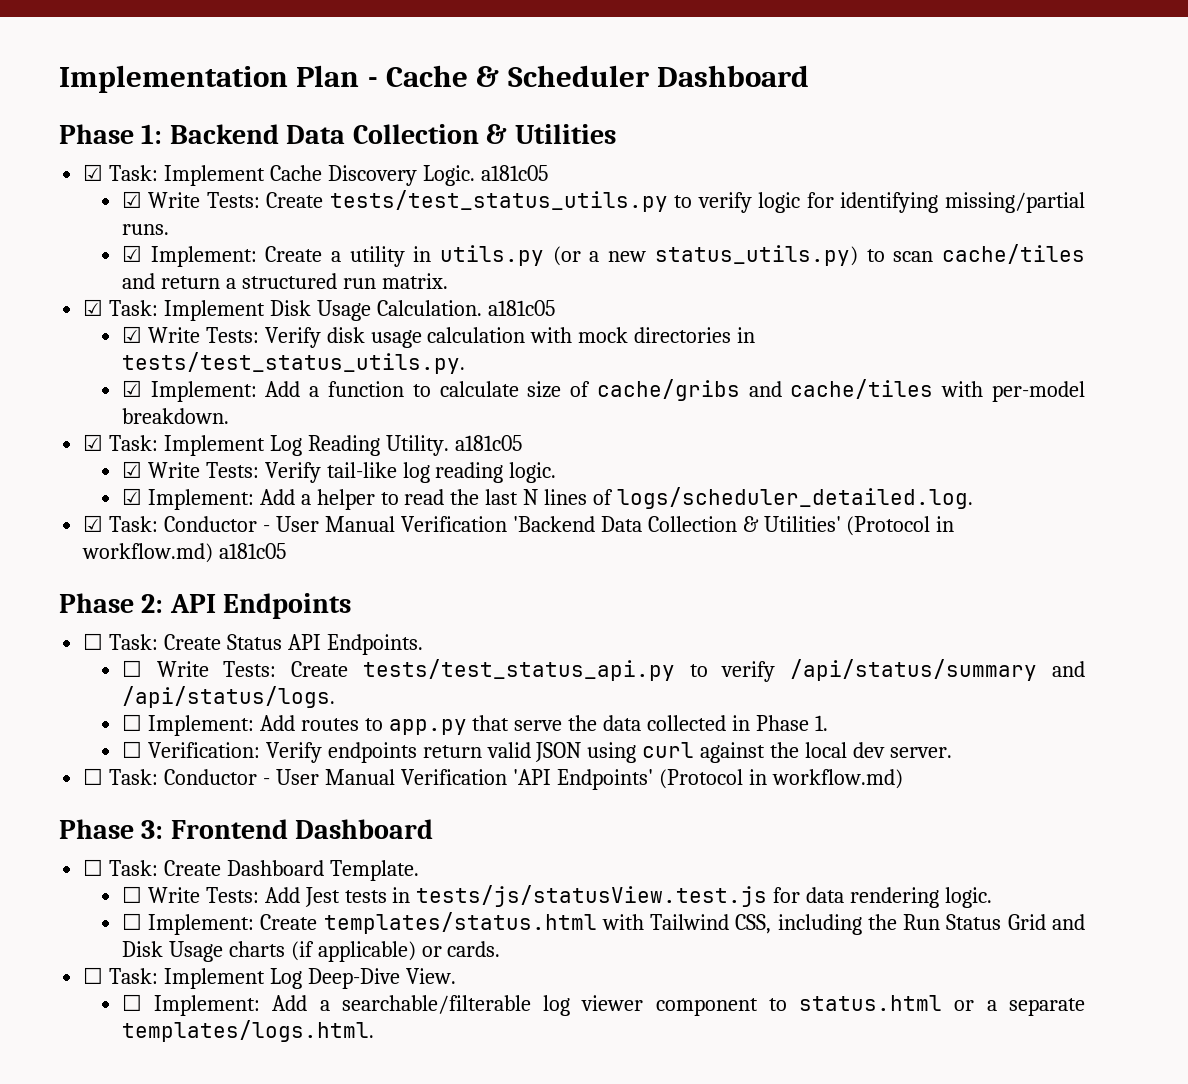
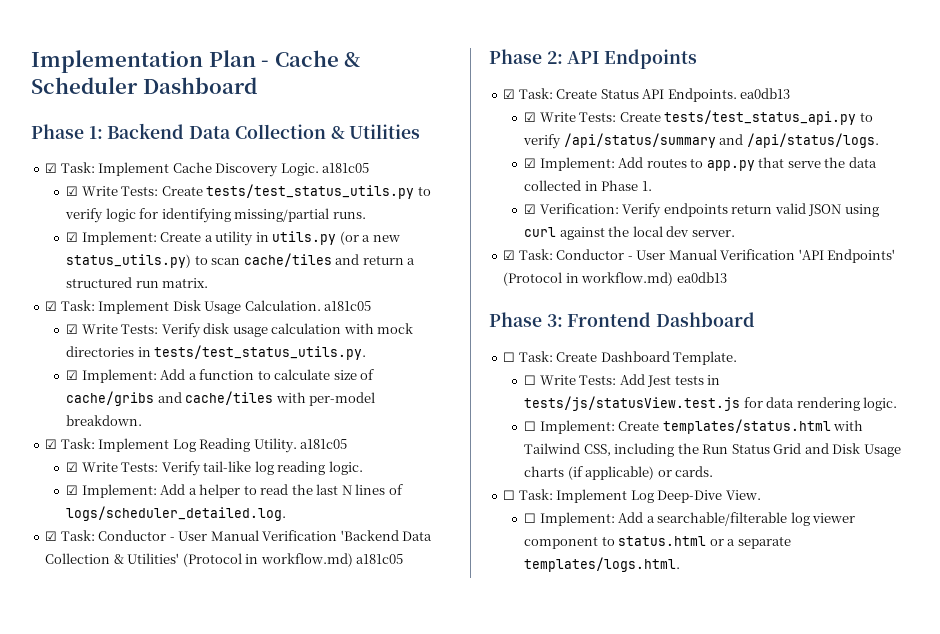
- ☐ Task: Create Status API Endpoints.
- ☐ Write Tests: Create tests/test_status_api.py to verify /api/status/summary and /api/status/logs.
+ ☑ Task: Create Status API Endpoints. ea0db13
+ ☑ Write Tests: Create tests/test_status_api.py to verify /api/status/summary and /api/status/logs.
- ☐ Implement: Add routes to app.py that serve the data collected in Phase 1.
+ ☑ Implement: Add routes to app.py that serve the data collected in Phase 1.
- ☐ Verification: Verify endpoints return valid JSON using curl against the local dev server.
+ ☑ Verification: Verify endpoints return valid JSON using curl against the local dev server.
- ☐ Task: Conductor - User Manual Verification 'API Endpoints' (Protocol in workflow.md)
+ ☑ Task: Conductor - User Manual Verification 'API Endpoints' (Protocol in workflow.md) ea0db13

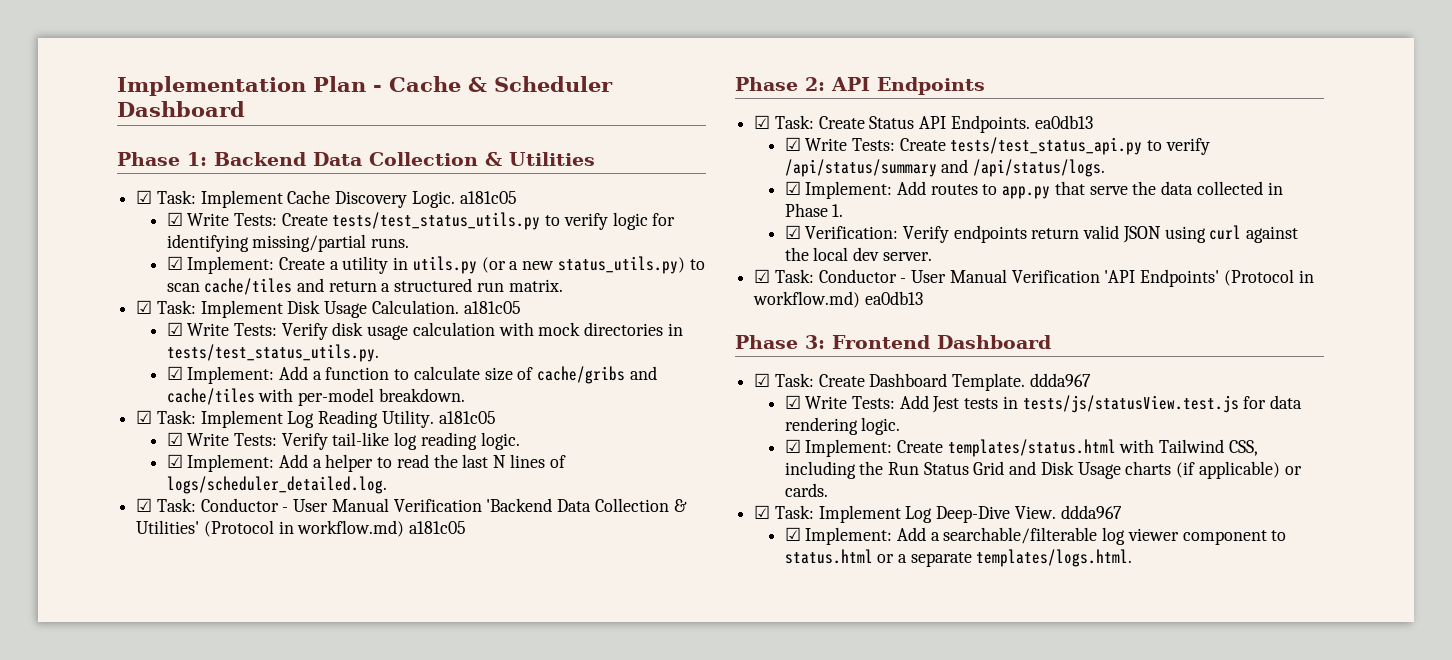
- ☐ Task: Create Dashboard Template.
- ☐ Write Tests: Add Jest tests in tests/js/statusView.test.js for data rendering logic.
+ ☑ Task: Create Dashboard Template. ddda967
+ ☑ Write Tests: Add Jest tests in tests/js/statusView.test.js for data rendering logic.
- ☐ Implement: Create templates/status.html with Tailwind CSS, including the Run Status Grid and Disk Usage charts (if applicable) or cards.
+ ☑ Implement: Create templates/status.html with Tailwind CSS, including the Run Status Grid and Disk Usage charts (if applicable) or cards.
- ☐ Task: Implement Log Deep-Dive View.
- ☐ Implement: Add a searchable/filterable log viewer component to status.html or a separate templates/logs.html.
+ ☑ Task: Implement Log Deep-Dive View. ddda967
+ ☑ Implement: Add a searchable/filterable log viewer component to status.html or a separate templates/logs.html.

